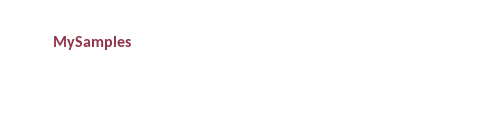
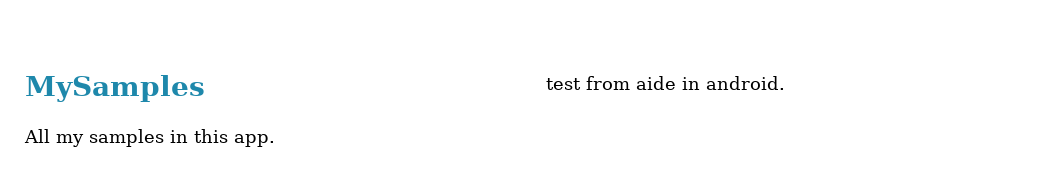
+ All my samples in this app.
+ test from aide in android.

